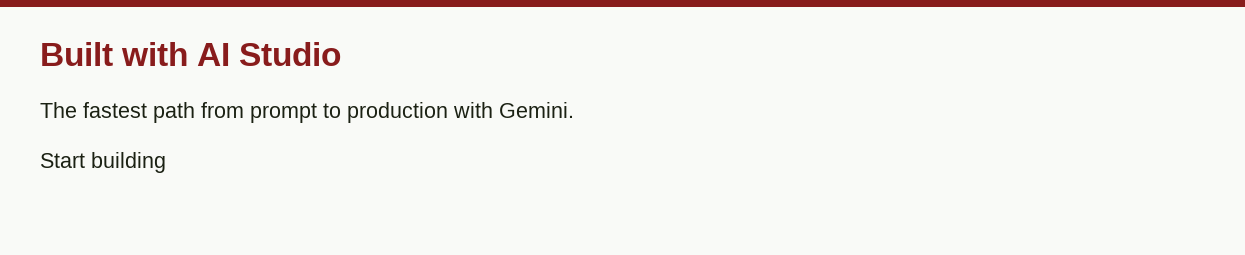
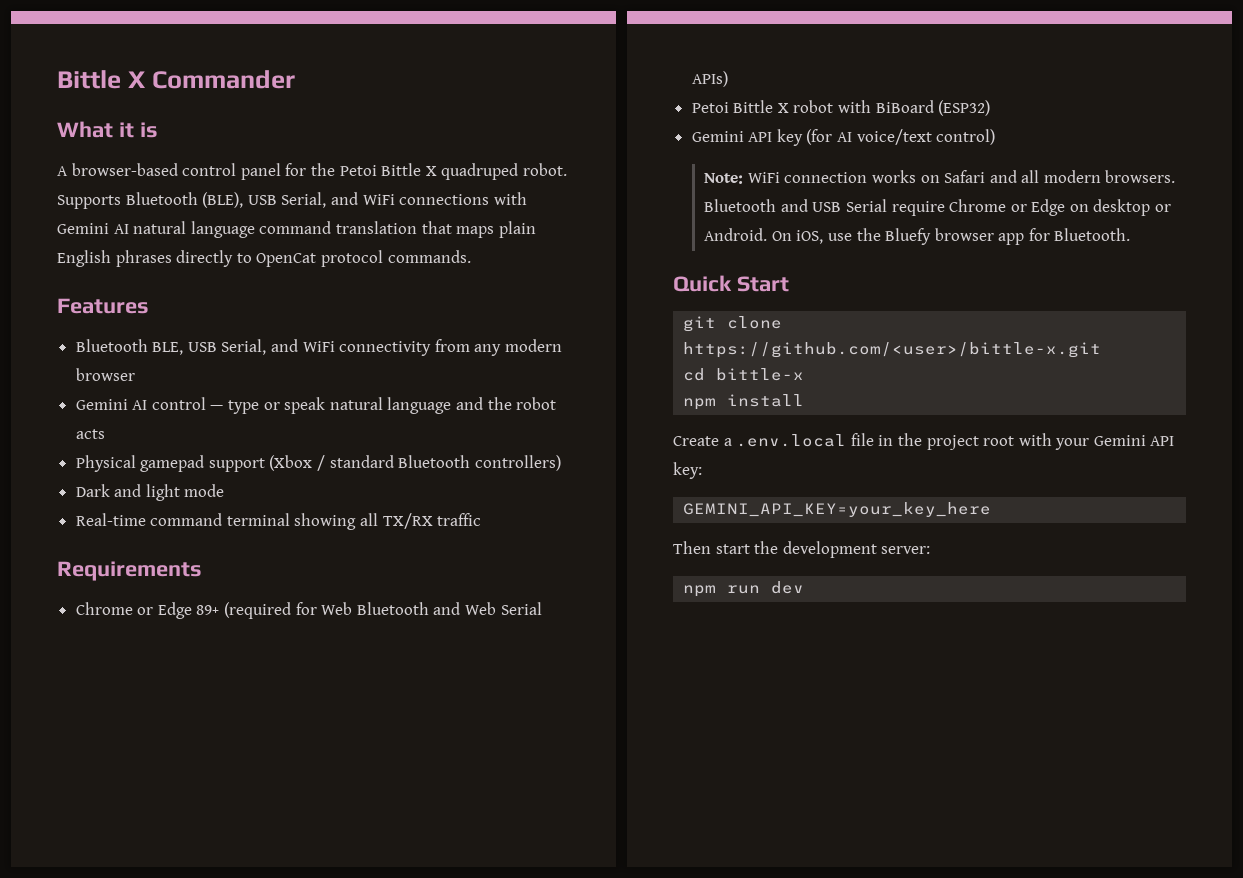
- Built with AI Studio
- The fastest path from prompt to production with Gemini.
- Start building
+ Bittle X Commander
+ What it is
+ A browser-based control panel for the Petoi Bittle X quadruped robot. Supports Bluetooth (BLE), USB Serial, and WiFi connections with Gemini AI natural language command translation that maps plain English phrases directly to OpenCat protocol commands.
+ Features
+ Bluetooth BLE, USB Serial, and WiFi connectivity from any modern browser
+ Gemini AI control — type or speak natural language and the robot acts
+ Physical gamepad support (Xbox / standard Bluetooth controllers)
+ Dark and light mode
+ Real-time command terminal showing all TX/RX traffic
+ Requirements
+ Chrome or Edge 89+ (required for Web Bluetooth and Web Serial APIs)
+ Petoi Bittle X robot with BiBoard (ESP32)
+ Gemini API key (for AI voice/text control)
+ Note: WiFi connection works on Safari and all modern browsers. Bluetooth and USB Serial require Chrome or Edge on desktop or Android. On iOS, use the Bluefy browser app for Bluetooth.
+ Quick Start
+ git clone https://github.com/<user>/bittle-x.git
+ cd bittle-x
+ npm install
+ Create a .env.local file in the project root with your Gemini API key:
+ GEMINI_API_KEY=your_key_here
+ Then start the development server:
+ npm run dev

